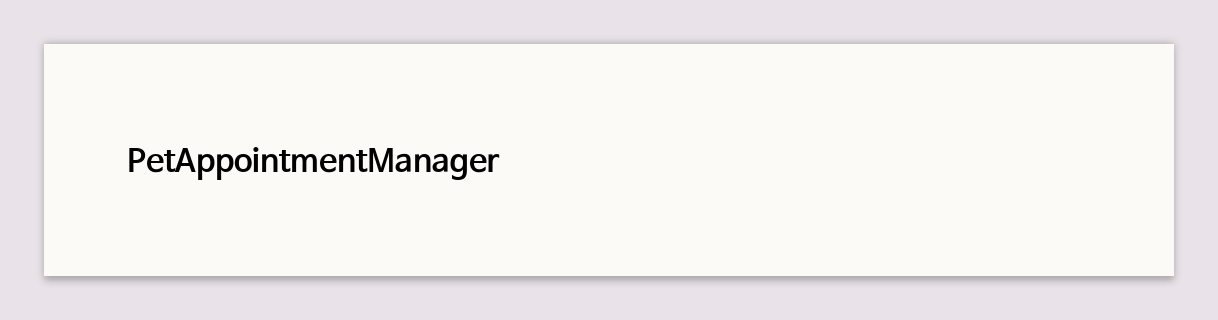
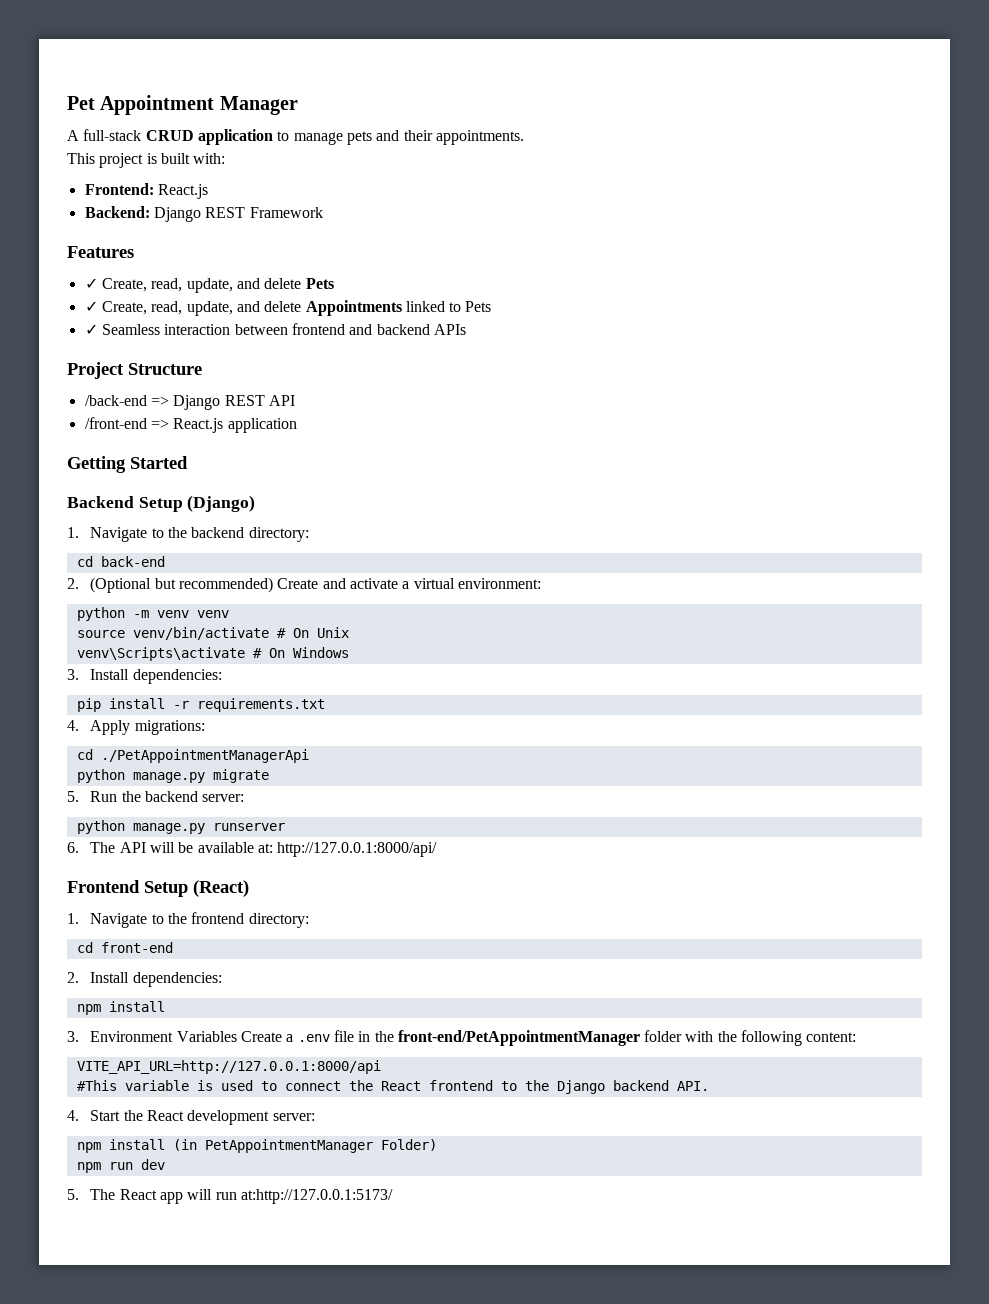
- PetAppointmentManager
+ Pet Appointment Manager
+ A full-stack CRUD application to manage pets and their appointments.
+ This project is built with:
+ Frontend: React.js
+ Backend: Django REST Framework
+ Features
+ ✓ Create, read, update, and delete Pets
+ ✓ Create, read, update, and delete Appointments linked to Pets
+ ✓ Seamless interaction between frontend and backend APIs
+ Project Structure
+ /back-end => Django REST API
+ /front-end => React.js application
+ Getting Started
+ Backend Setup (Django)
+ 1. Navigate to the backend directory:
+ cd back-end
+ 2. (Optional but recommended) Create and activate a virtual environment:
+ python -m venv venv
+ source venv/bin/activate # On Unix
+ venv\Scripts\activate # On Windows
+ 3. Install dependencies:
+ pip install -r requirements.txt
+ 4. Apply migrations:
+ cd ./PetAppointmentManagerApi
+ python manage.py migrate
+ 5. Run the backend server:
+ python manage.py runserver
+ 6. The API will be available at: http://127.0.0.1:8000/api/
+ Frontend Setup (React)
+ 1. Navigate to the frontend directory:
+ cd front-end
+ 2. Install dependencies:
+ npm install
+ 3. Environment Variables Create a .env file in the front-end/PetAppointmentManager folder with the following content:
+ VITE_API_URL=http://127.0.0.1:8000/api
+ #This variable is used to connect the React frontend to the Django backend API.
+ 4. Start the React development server:
+ npm install (in PetAppointmentManager Folder)
+ npm run dev
+ 5. The React app will run at:http://127.0.0.1:5173/

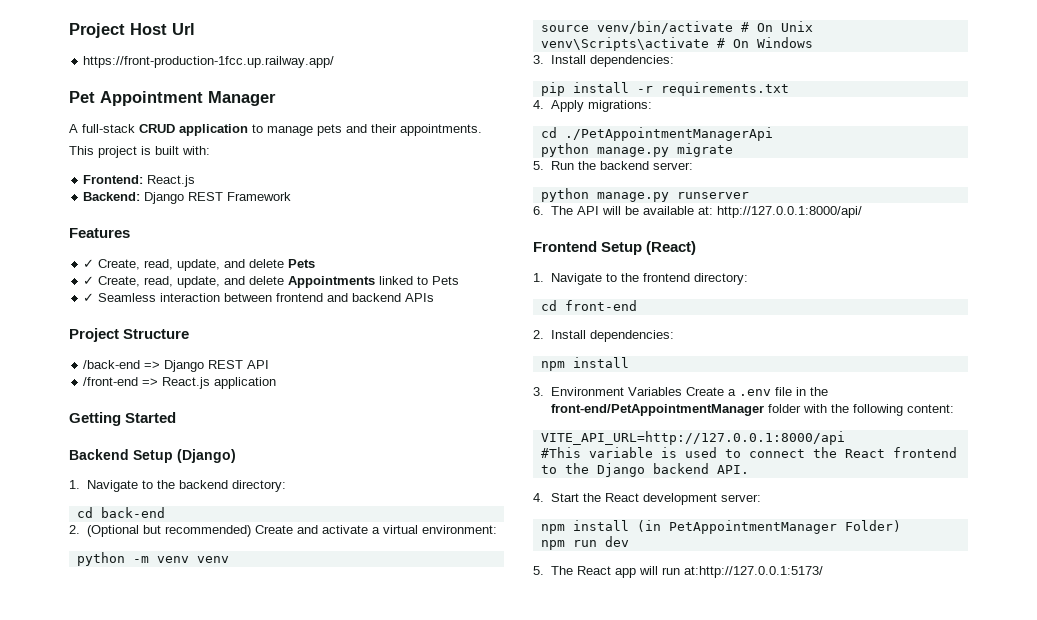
+ Project Host Url
+ https://front-production-1fcc.up.railway.app/

